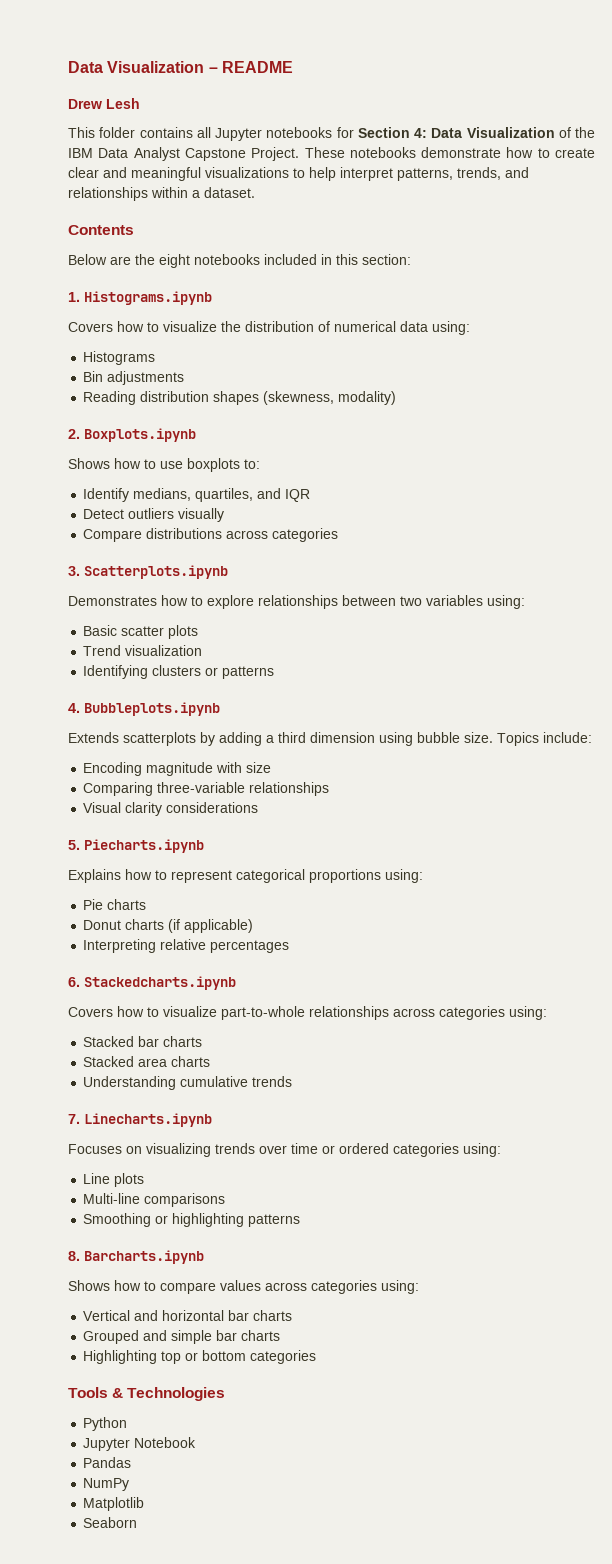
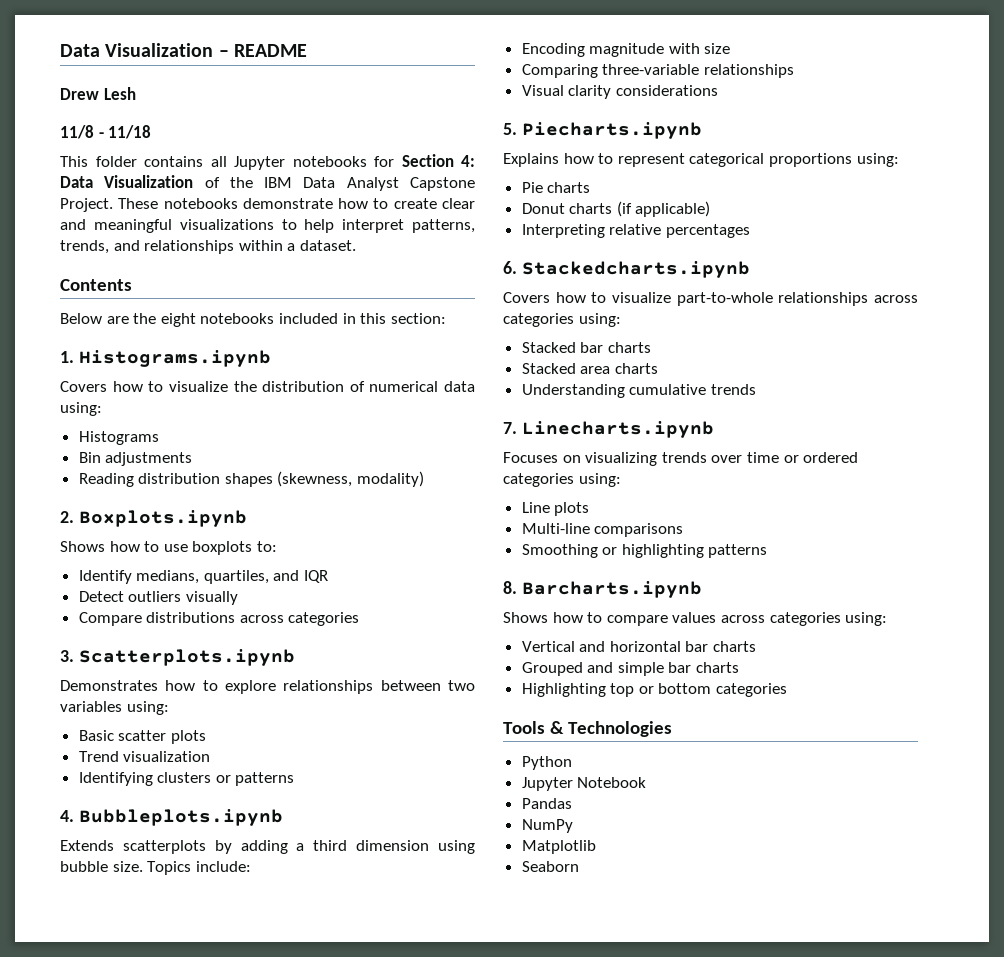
+ 11/8 - 11/18

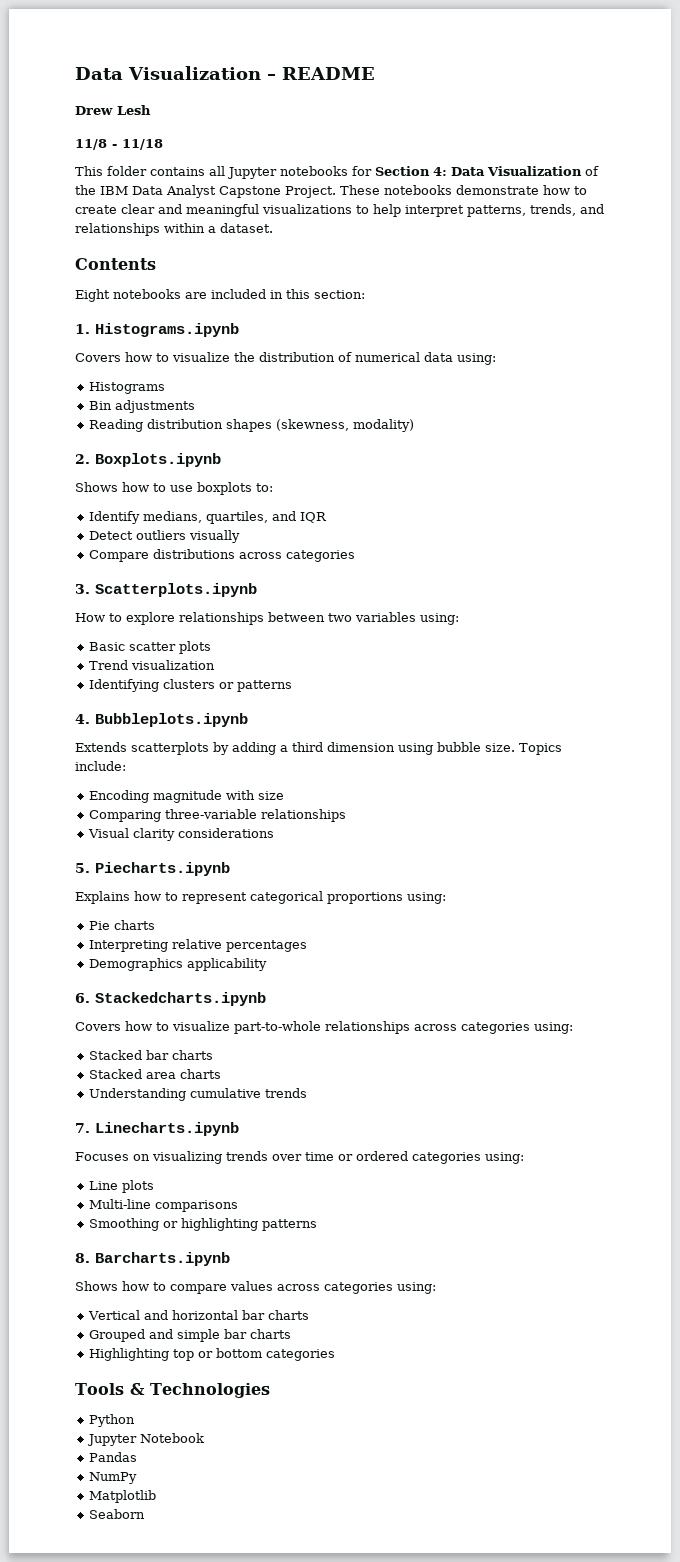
- Below are the eight notebooks included in this section:
+ Eight notebooks are included in this section:
- Demonstrates how to explore relationships between two variables using:
+ How to explore relationships between two variables using:
- Donut charts (if applicable)
+ Demographics applicability

